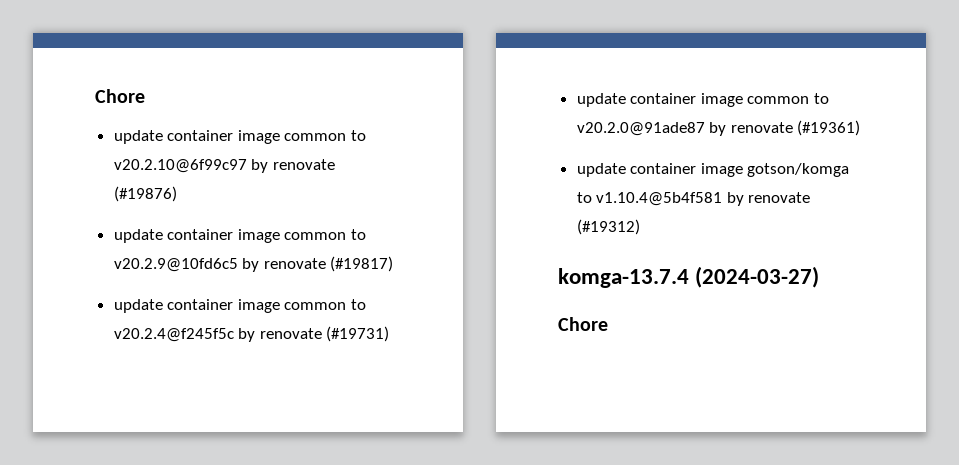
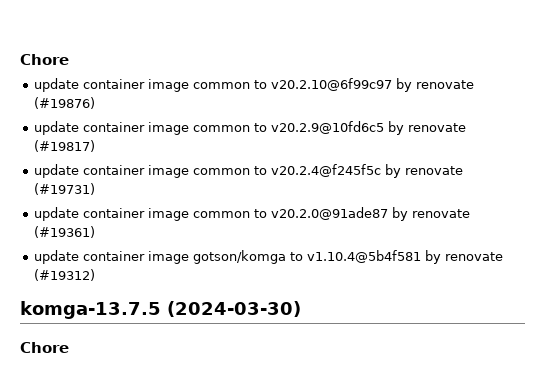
- komga-13.7.4 (2024-03-27)
+ komga-13.7.5 (2024-03-30)

